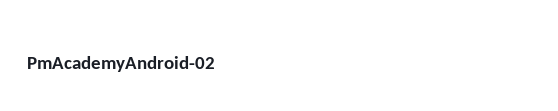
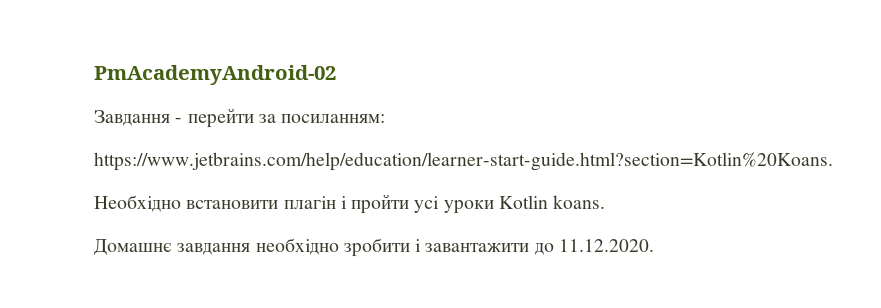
+ Завдання - перейти за посиланням:
+ https://www.jetbrains.com/help/education/learner-start-guide.html?section=Kotlin%20Koans.
+ Необхідно встановити плагін і пройти усі уроки Kotlin koans.
+ Домашнє завдання необхідно зробити і завантажити до 11.12.2020.

